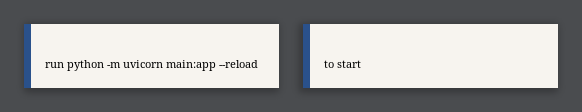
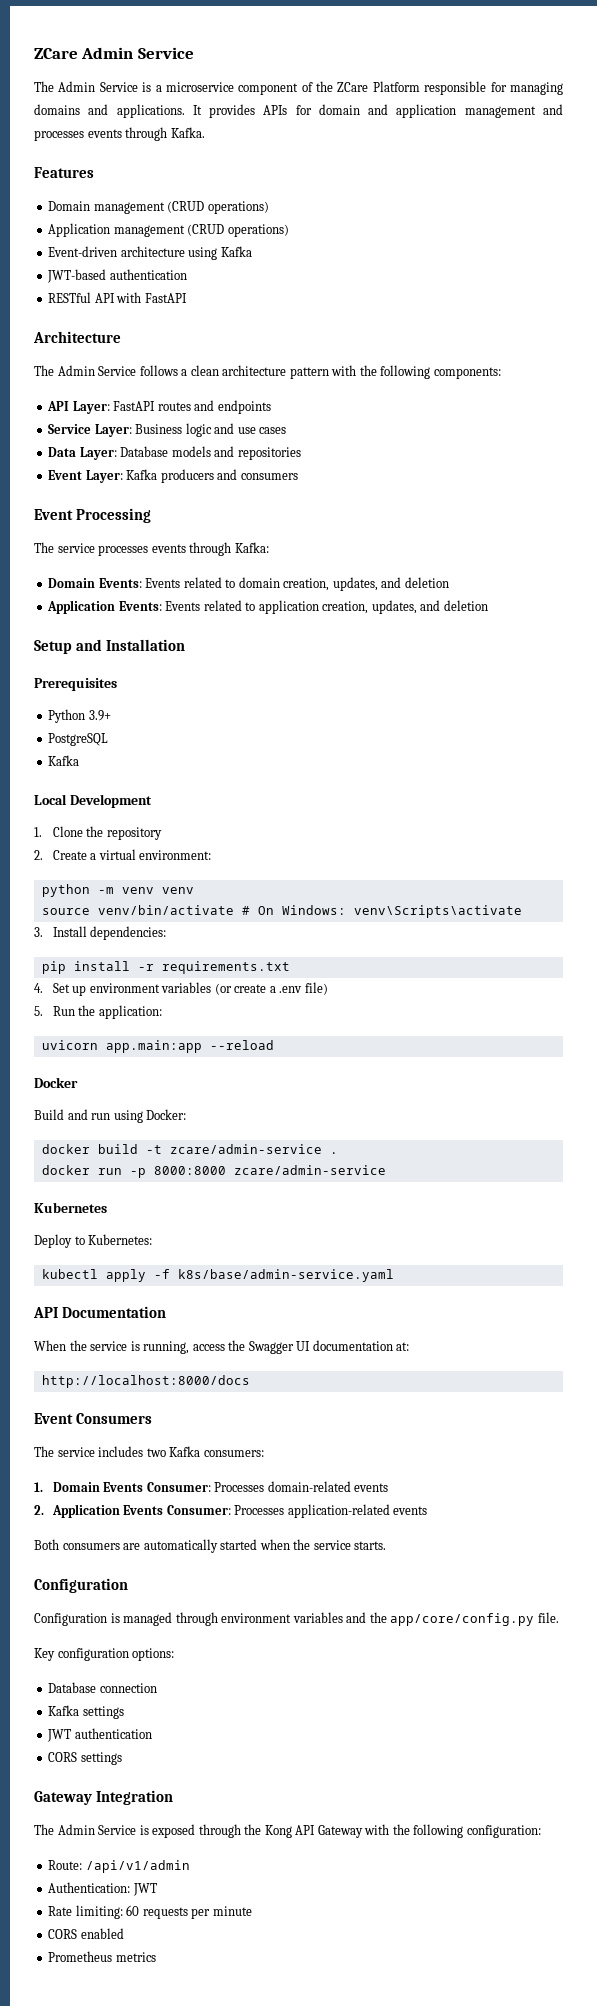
- run python -m uvicorn main:app --reload to start
+ ZCare Admin Service
+ The Admin Service is a microservice component of the ZCare Platform responsible for managing domains and applications. It provides APIs for domain and application management and processes events through Kafka.
+ Features
+ Domain management (CRUD operations)
+ Application management (CRUD operations)
+ Event-driven architecture using Kafka
+ JWT-based authentication
+ RESTful API with FastAPI
+ Architecture
+ The Admin Service follows a clean architecture pattern with the following components:
+ API Layer: FastAPI routes and endpoints
+ Service Layer: Business logic and use cases
+ Data Layer: Database models and repositories
+ Event Layer: Kafka producers and consumers
+ Event Processing
+ The service processes events through Kafka:
+ Domain Events: Events related to domain creation, updates, and deletion
+ Application Events: Events related to application creation, updates, and deletion
+ Setup and Installation
+ Prerequisites
+ Python 3.9+
+ PostgreSQL
+ Kafka
+ Local Development
+ 1. Clone the repository
+ 2. Create a virtual environment:
+ python -m venv venv
+ source venv/bin/activate # On Windows: venv\Scripts\activate
+ 3. Install dependencies:
+ pip install -r requirements.txt
+ 4. Set up environment variables (or create a .env file)
+ 5. Run the application:
+ uvicorn app.main:app --reload
+ Docker
+ Build and run using Docker:
+ docker build -t zcare/admin-service .
+ docker run -p 8000:8000 zcare/admin-service
+ Kubernetes
+ Deploy to Kubernetes:
+ kubectl apply -f k8s/base/admin-service.yaml
+ API Documentation
+ When the service is running, access the Swagger UI documentation at:
+ http://localhost:8000/docs
+ Event Consumers
+ The service includes two Kafka consumers:
+ 1. Domain Events Consumer: Processes domain-related events
+ 2. Application Events Consumer: Processes application-related events
+ Both consumers are automatically started when the service starts.
+ Configuration
+ Configuration is managed through environment variables and the app/core/config.py file.
+ Key configuration options:
+ Database connection
+ Kafka settings
+ JWT authentication
+ CORS settings
+ Gateway Integration
+ The Admin Service is exposed through the Kong API Gateway with the following configuration:
+ Route: /api/v1/admin
+ Authentication: JWT
+ Rate limiting: 60 requests per minute
+ CORS enabled
+ Prometheus metrics

